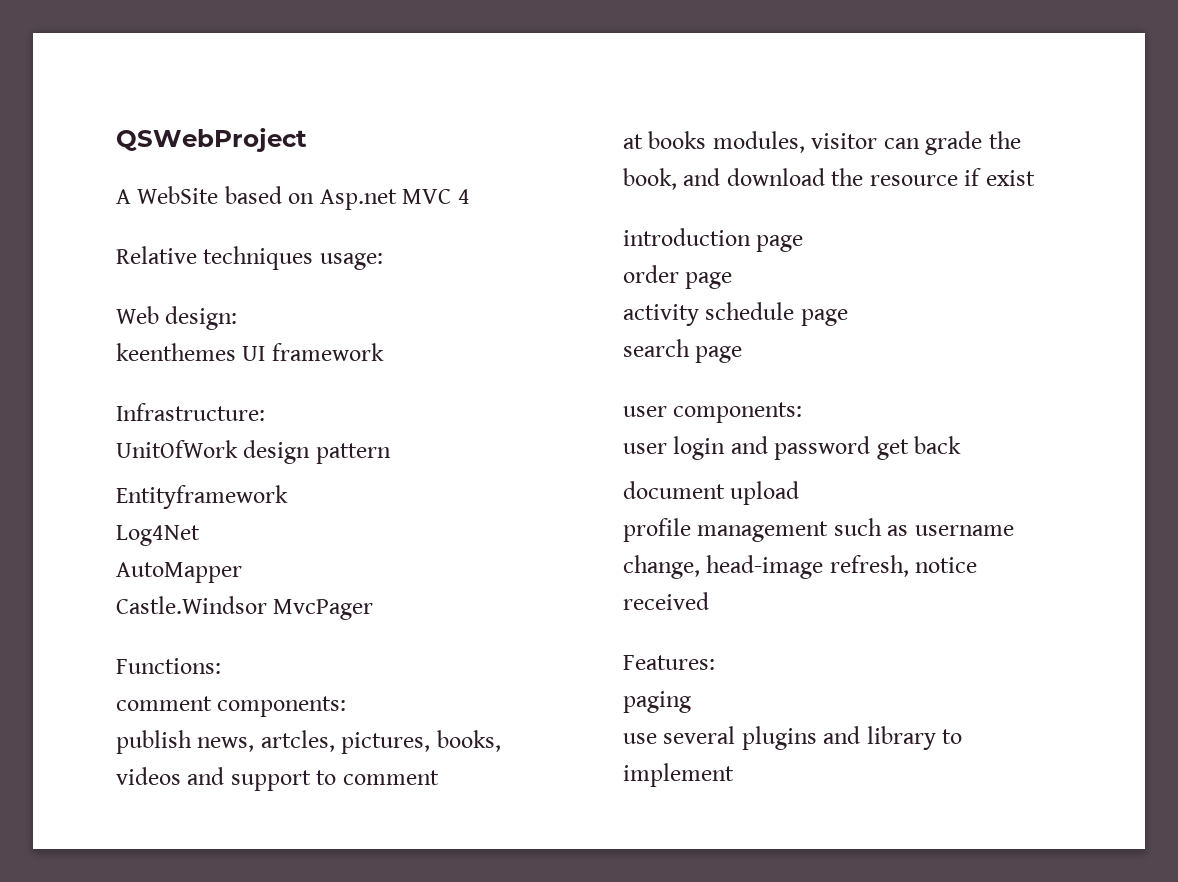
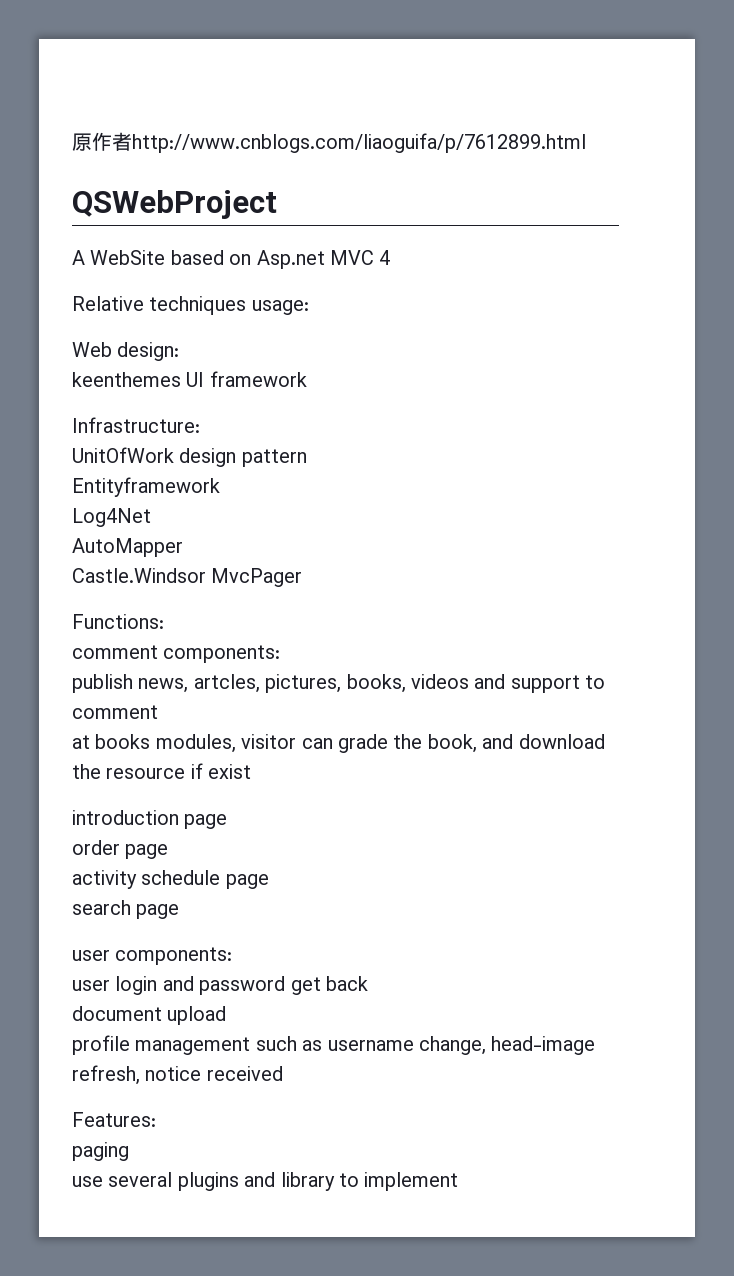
+ 原作者http://www.cnblogs.com/liaoguifa/p/7612899.html

